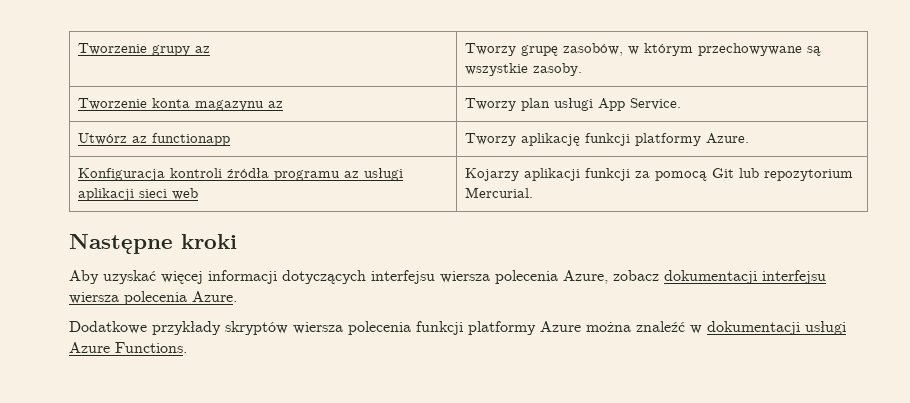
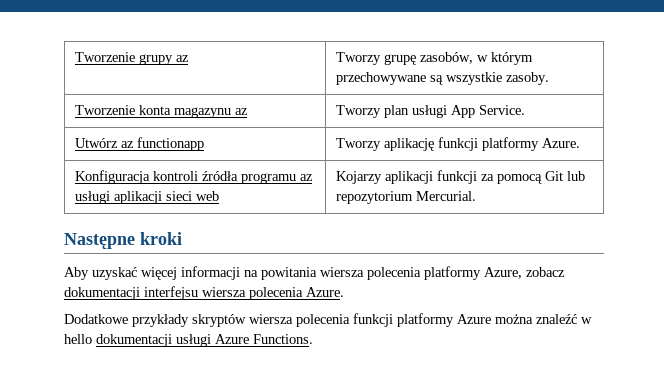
- Aby uzyskać więcej informacji dotyczących interfejsu wiersza polecenia Azure, zobacz dokumentacji interfejsu wiersza polecenia Azure.
+ Aby uzyskać więcej informacji na powitania wiersza polecenia platformy Azure, zobacz dokumentacji interfejsu wiersza polecenia Azure.
- Dodatkowe przykłady skryptów wiersza polecenia funkcji platformy Azure można znaleźć w dokumentacji usługi Azure Functions.
+ Dodatkowe przykłady skryptów wiersza polecenia funkcji platformy Azure można znaleźć w hello dokumentacji usługi Azure Functions.

